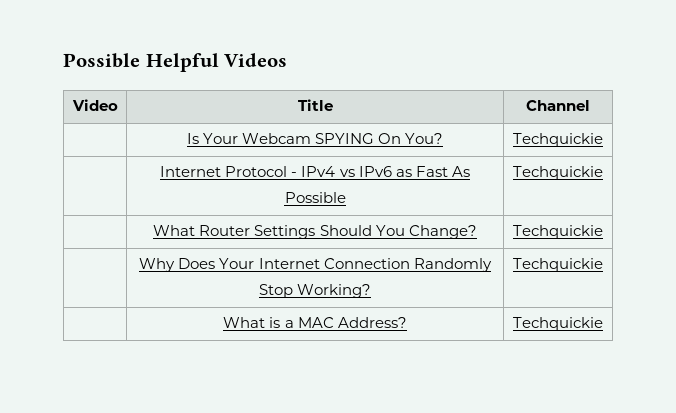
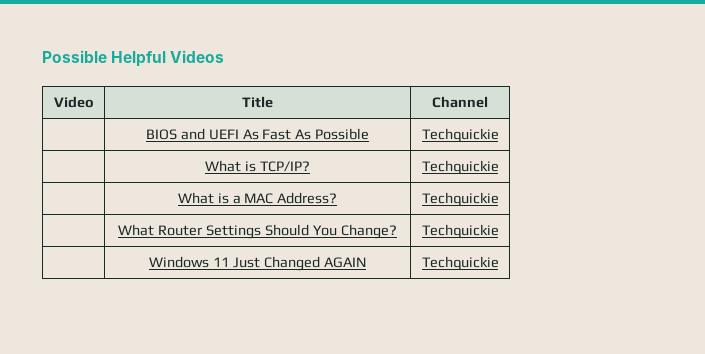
- | Is Your Webcam SPYING On You? | Techquickie
- | Internet Protocol - IPv4 vs IPv6 as Fast As Possible | Techquickie
+ | BIOS and UEFI As Fast As Possible | Techquickie
+ | What is TCP/IP? | Techquickie
+ | What is a MAC Address? | Techquickie
- | Why Does Your Internet Connection Randomly Stop Working? | Techquickie
- | What is a MAC Address? | Techquickie
+ | Windows 11 Just Changed AGAIN | Techquickie

